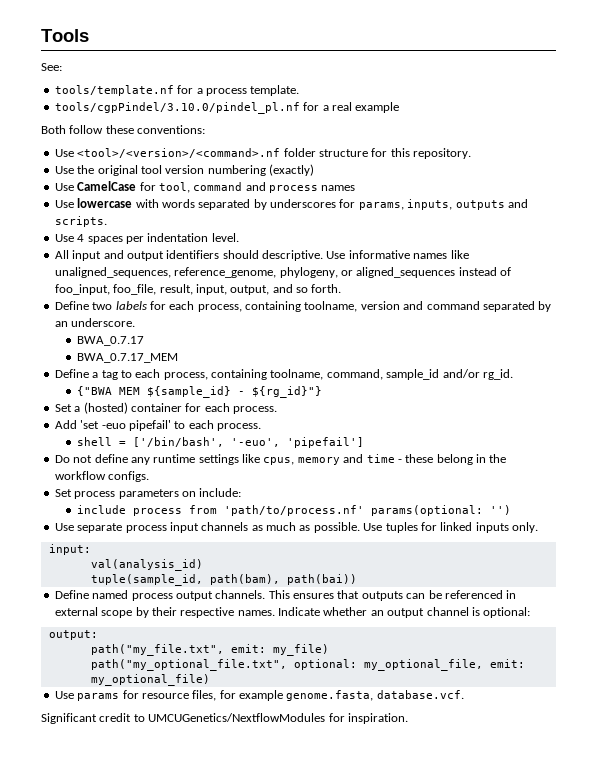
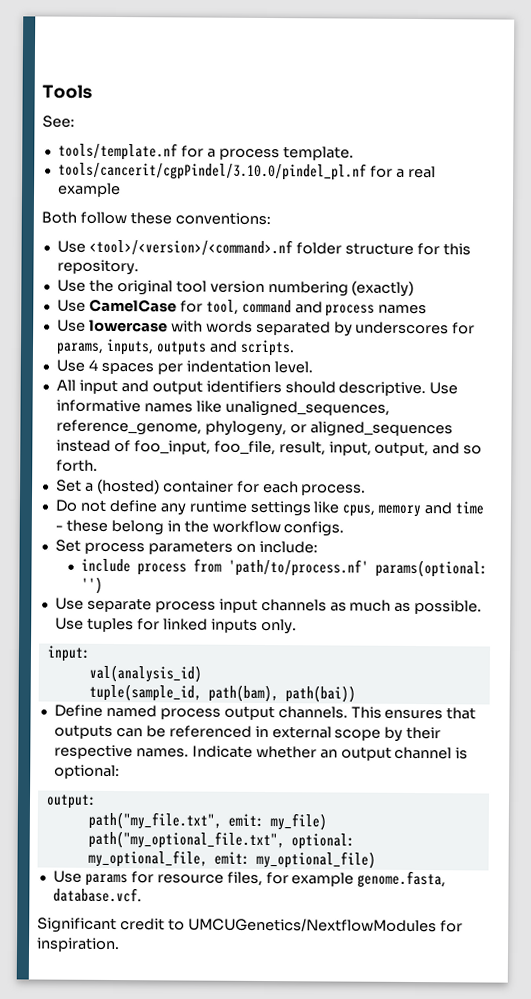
- tools/cgpPindel/3.10.0/pindel_pl.nf for a real example
+ tools/cancerit/cgpPindel/3.10.0/pindel_pl.nf for a real example
- Define two labels for each process, containing toolname, version and command separated by an underscore.
- BWA_0.7.17
- BWA_0.7.17_MEM
- Define a tag to each process, containing toolname, command, sample_id and/or rg_id.
- {"BWA MEM ${sample_id} - ${rg_id}"}
- Add 'set -euo pipefail' to each process.
- shell = ['/bin/bash', '-euo', 'pipefail']

